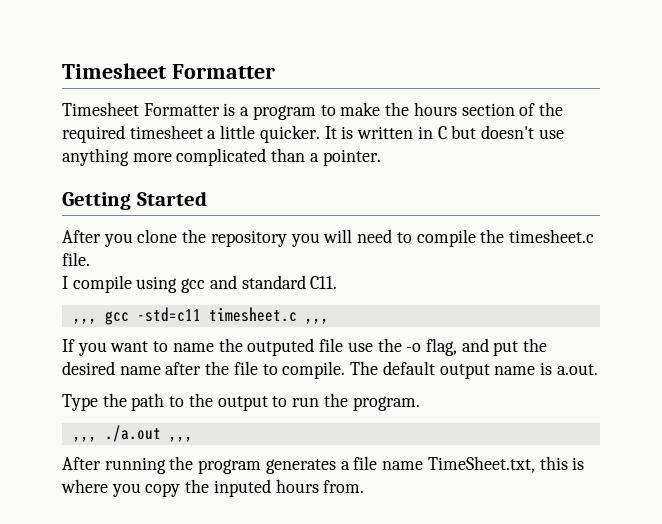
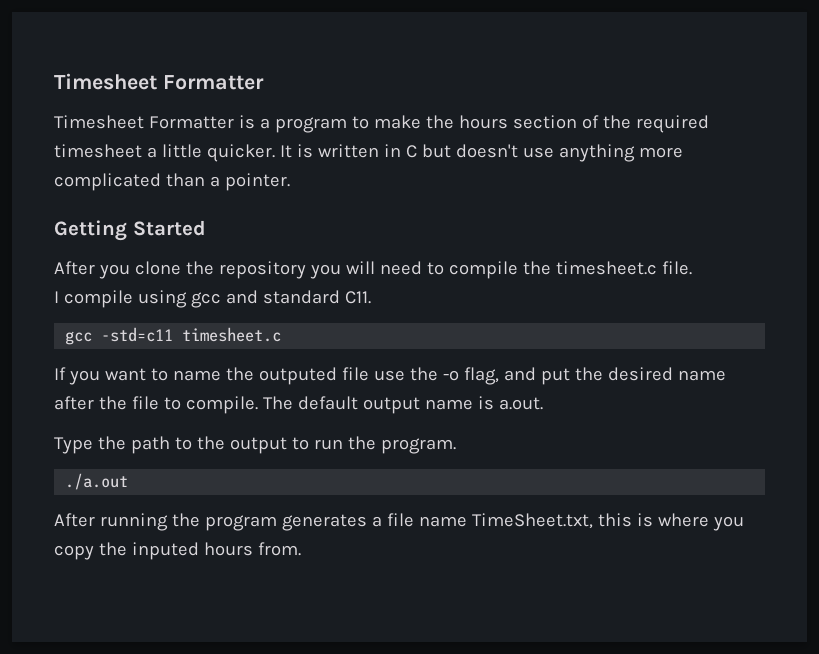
- ,,, gcc -std=c11 timesheet.c ,,,
+ gcc -std=c11 timesheet.c
- ,,, ./a.out ,,,
+ ./a.out

